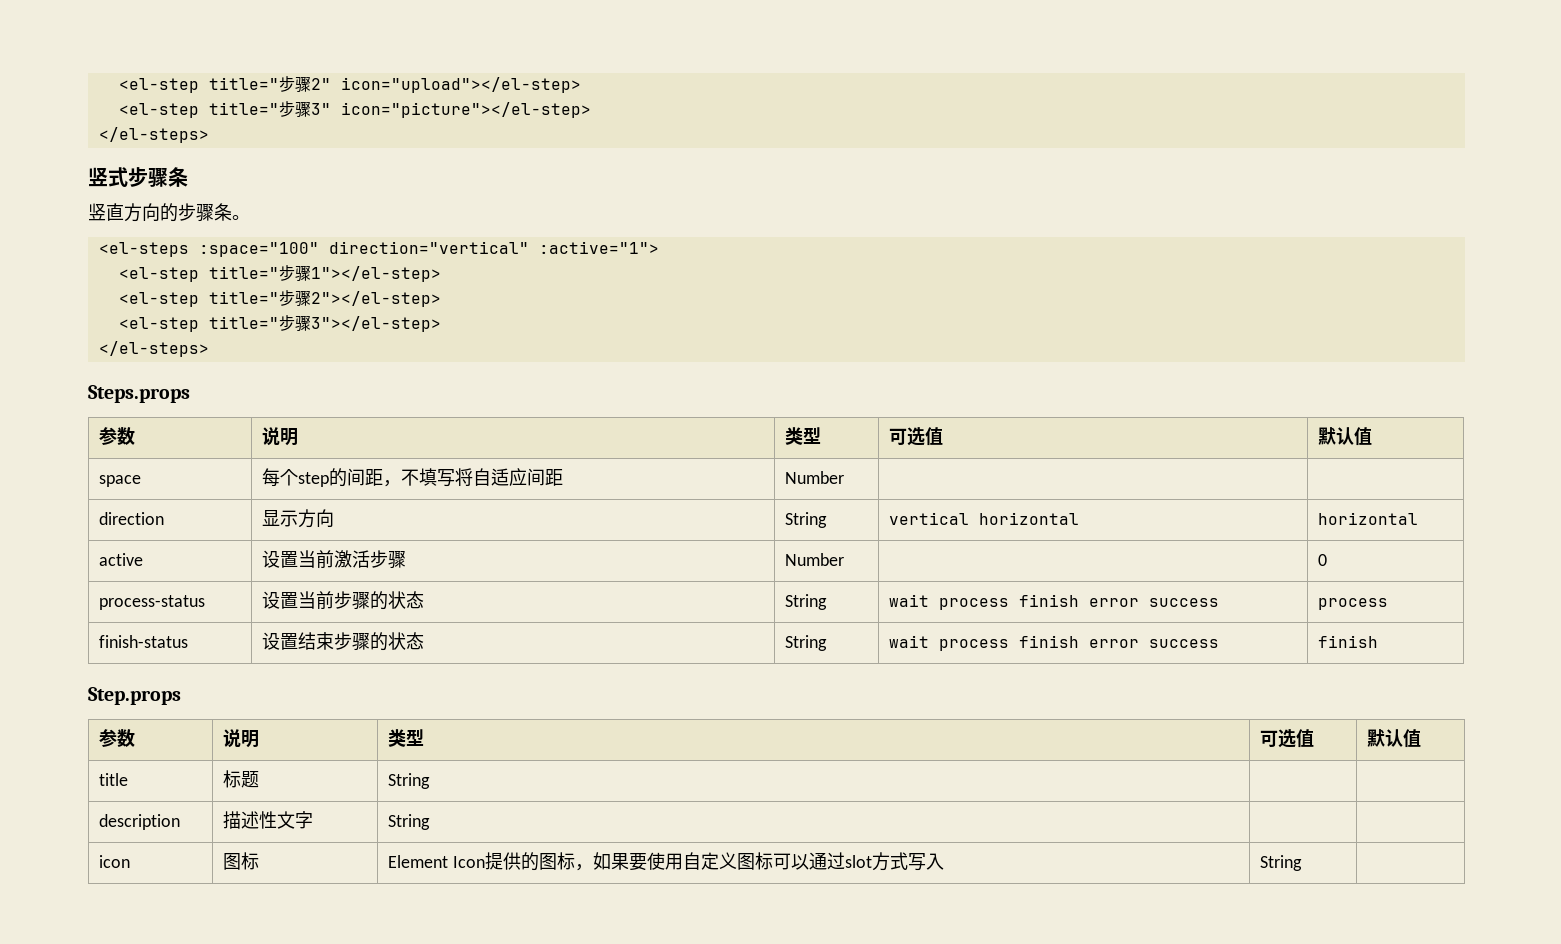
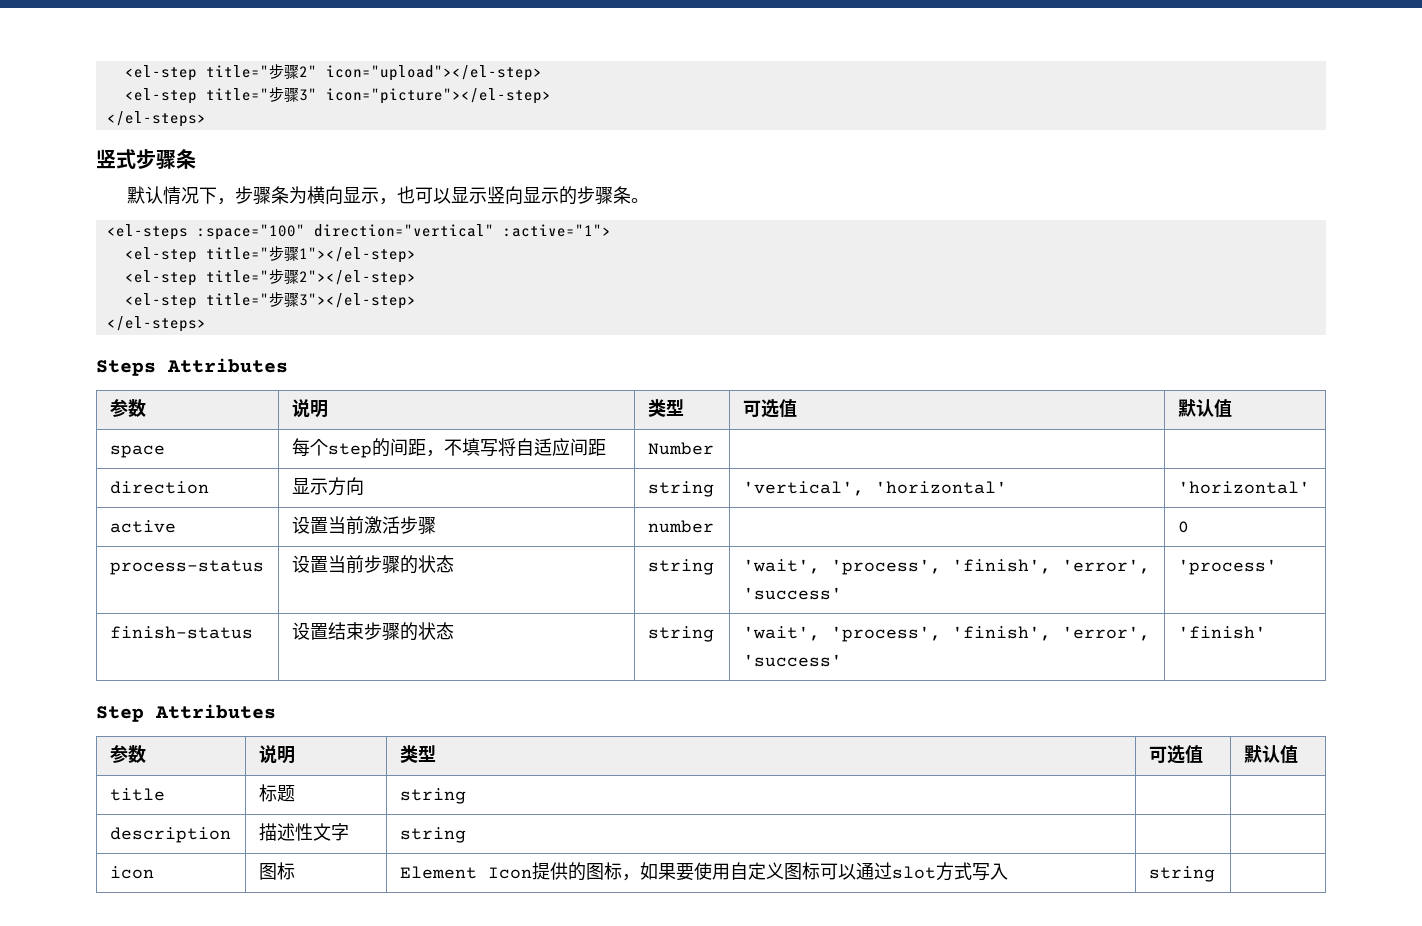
- 竖直方向的步骤条。
+ 默认情况下，步骤条为横向显示，也可以显示竖向显示的步骤条。
- Steps.props
+ Steps Attributes
- direction | 显示方向 | String | vertical horizontal | horizontal
+ direction | 显示方向 | string | 'vertical', 'horizontal' | 'horizontal'
- active | 设置当前激活步骤 | Number | | 0
+ active | 设置当前激活步骤 | number | | 0
- process-status | 设置当前步骤的状态 | String | wait process finish error success | process
+ process-status | 设置当前步骤的状态 | string | 'wait', 'process', 'finish', 'error', 'success' | 'process'
- finish-status | 设置结束步骤的状态 | String | wait process finish error success | finish
- Step.props
+ finish-status | 设置结束步骤的状态 | string | 'wait', 'process', 'finish', 'error', 'success' | 'finish'
+ Step Attributes
- title | 标题 | String | |
+ title | 标题 | string | |
- description | 描述性文字 | String | |
+ description | 描述性文字 | string | |
- icon | 图标 | Element Icon提供的图标，如果要使用自定义图标可以通过slot方式写入 | String |
+ icon | 图标 | Element Icon提供的图标，如果要使用自定义图标可以通过slot方式写入 | string |

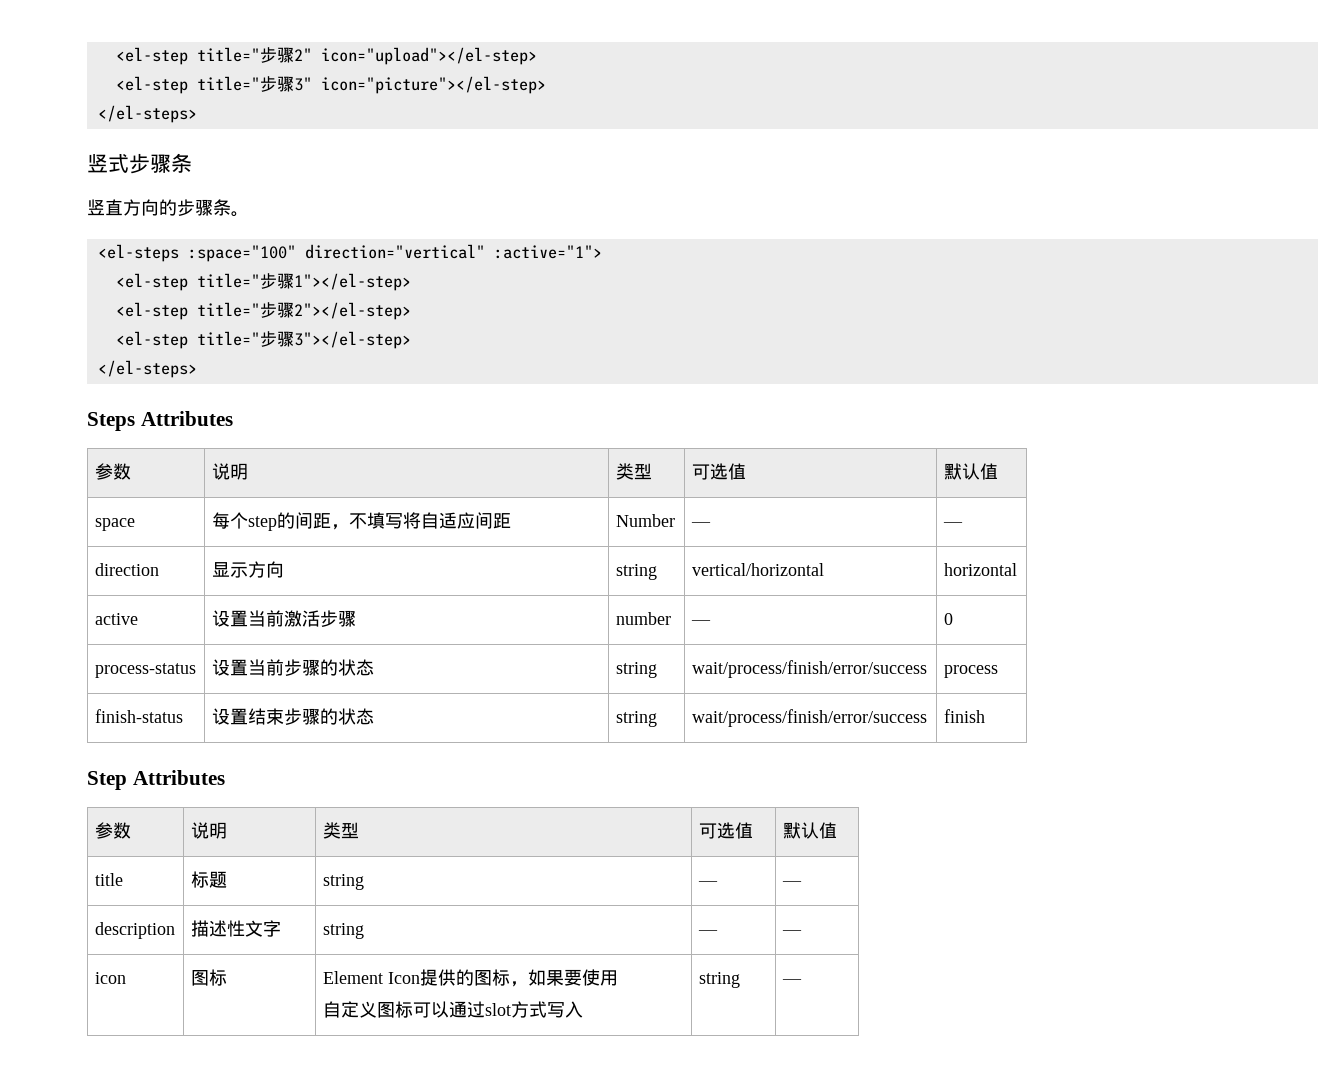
- 默认情况下，步骤条为横向显示，也可以显示竖向显示的步骤条。
+ 竖直方向的步骤条。
- space | 每个step的间距，不填写将自适应间距 | Number | |
+ space | 每个step的间距，不填写将自适应间距 | Number | — | —
- direction | 显示方向 | string | 'vertical', 'horizontal' | 'horizontal'
+ direction | 显示方向 | string | vertical/horizontal | horizontal
- active | 设置当前激活步骤 | number | | 0
+ active | 设置当前激活步骤 | number | — | 0
- process-status | 设置当前步骤的状态 | string | 'wait', 'process', 'finish', 'error', 'success' | 'process'
+ process-status | 设置当前步骤的状态 | string | wait/process/finish/error/success | process
- finish-status | 设置结束步骤的状态 | string | 'wait', 'process', 'finish', 'error', 'success' | 'finish'
+ finish-status | 设置结束步骤的状态 | string | wait/process/finish/error/success | finish
- title | 标题 | string | |
+ title | 标题 | string | — | —
- description | 描述性文字 | string | |
+ description | 描述性文字 | string | — | —
- icon | 图标 | Element Icon提供的图标，如果要使用自定义图标可以通过slot方式写入 | string |
+ icon | 图标 | Element Icon提供的图标，如果要使用
+ 自定义图标可以通过slot方式写入 | string | —

